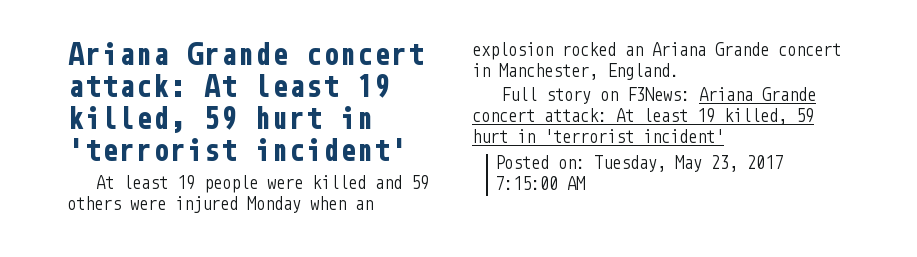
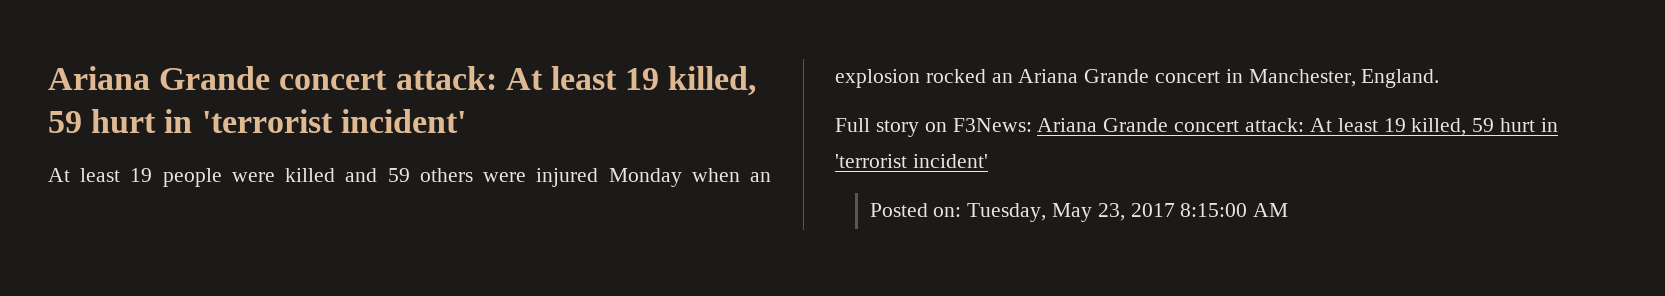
- Posted on: Tuesday, May 23, 2017 7:15:00 AM
+ Posted on: Tuesday, May 23, 2017 8:15:00 AM

